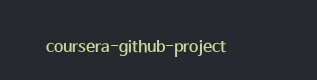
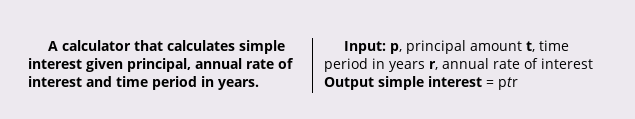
- coursera-github-project
+ A calculator that calculates simple interest given principal, annual rate of interest and time period in years.
+ Input: p, principal amount t, time period in years r, annual rate of interest Output simple interest = ptr

